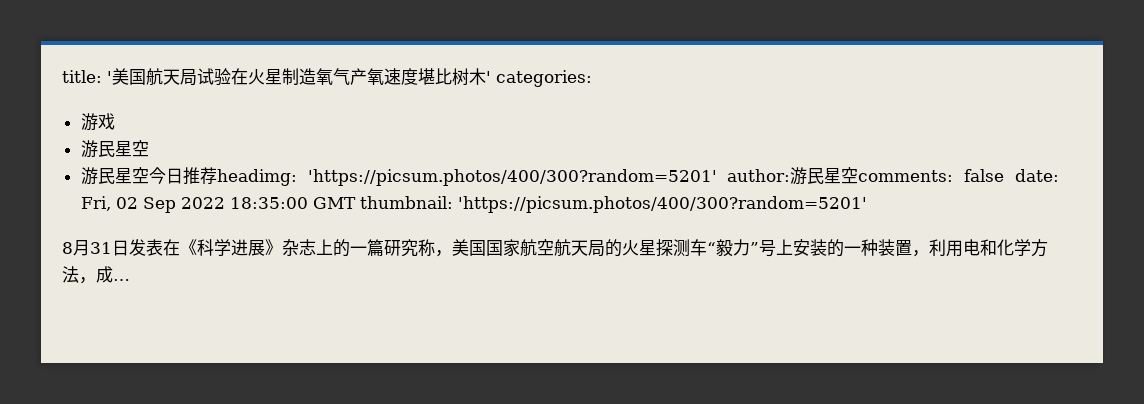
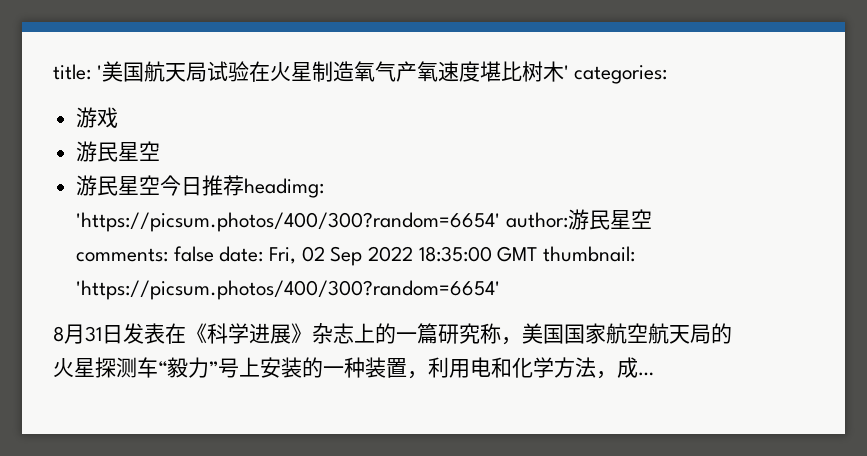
- 游民星空今日推荐headimg: 'https://picsum.photos/400/300?random=5201' author:游民星空comments: false date: Fri, 02 Sep 2022 18:35:00 GMT thumbnail: 'https://picsum.photos/400/300?random=5201'
+ 游民星空今日推荐headimg: 'https://picsum.photos/400/300?random=6654' author:游民星空comments: false date: Fri, 02 Sep 2022 18:35:00 GMT thumbnail: 'https://picsum.photos/400/300?random=6654'

